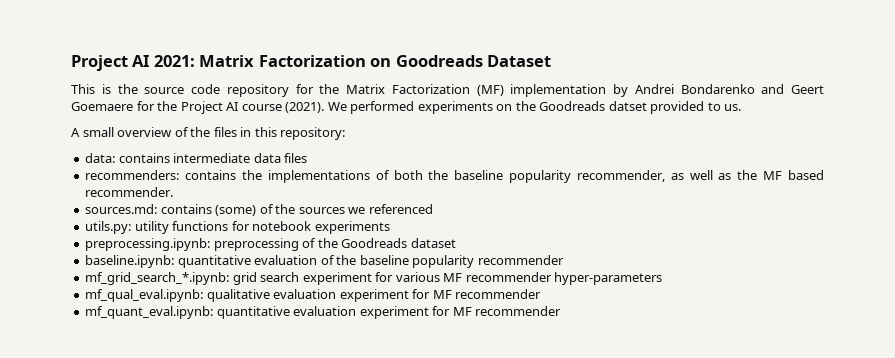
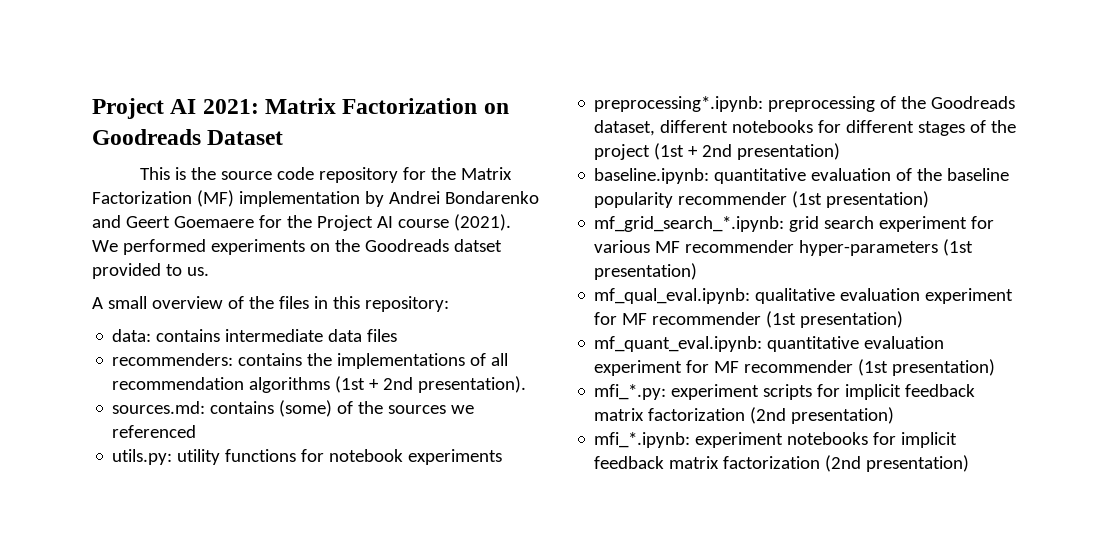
- recommenders: contains the implementations of both the baseline popularity recommender, as well as the MF based recommender.
+ recommenders: contains the implementations of all recommendation algorithms (1st + 2nd presentation).
- preprocessing.ipynb: preprocessing of the Goodreads dataset
+ preprocessing*.ipynb: preprocessing of the Goodreads dataset, different notebooks for different stages of the project (1st + 2nd presentation)
- baseline.ipynb: quantitative evaluation of the baseline popularity recommender
+ baseline.ipynb: quantitative evaluation of the baseline popularity recommender (1st presentation)
- mf_grid_search_*.ipynb: grid search experiment for various MF recommender hyper-parameters
+ mf_grid_search_*.ipynb: grid search experiment for various MF recommender hyper-parameters (1st presentation)
- mf_qual_eval.ipynb: qualitative evaluation experiment for MF recommender
+ mf_qual_eval.ipynb: qualitative evaluation experiment for MF recommender (1st presentation)
- mf_quant_eval.ipynb: quantitative evaluation experiment for MF recommender
+ mf_quant_eval.ipynb: quantitative evaluation experiment for MF recommender (1st presentation)
+ mfi_*.py: experiment scripts for implicit feedback matrix factorization (2nd presentation)
+ mfi_*.ipynb: experiment notebooks for implicit feedback matrix factorization (2nd presentation)

